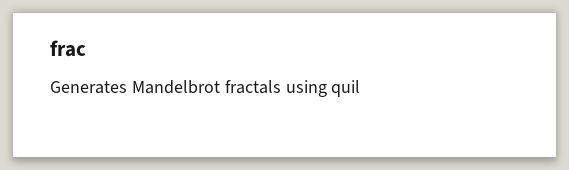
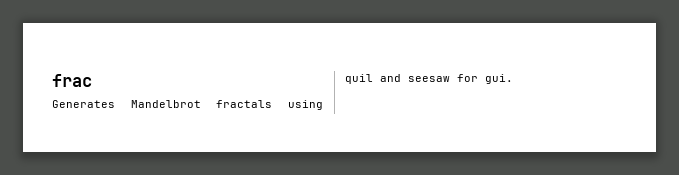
- Generates Mandelbrot fractals using quil
+ Generates Mandelbrot fractals using quil and seesaw for gui.

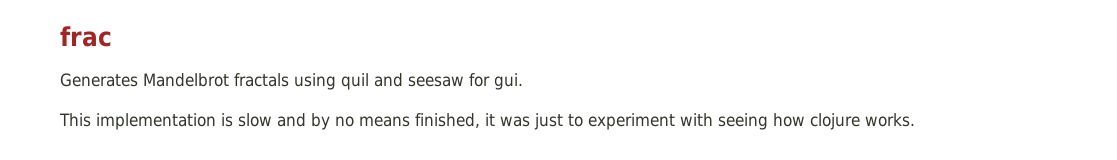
+ This implementation is slow and by no means finished, it was just to experiment with seeing how clojure works.

